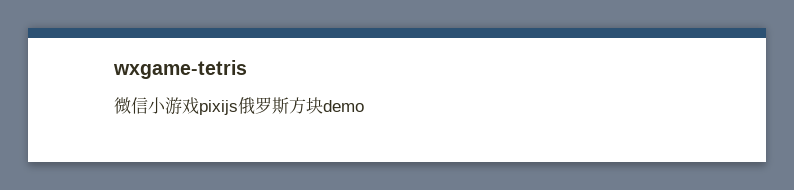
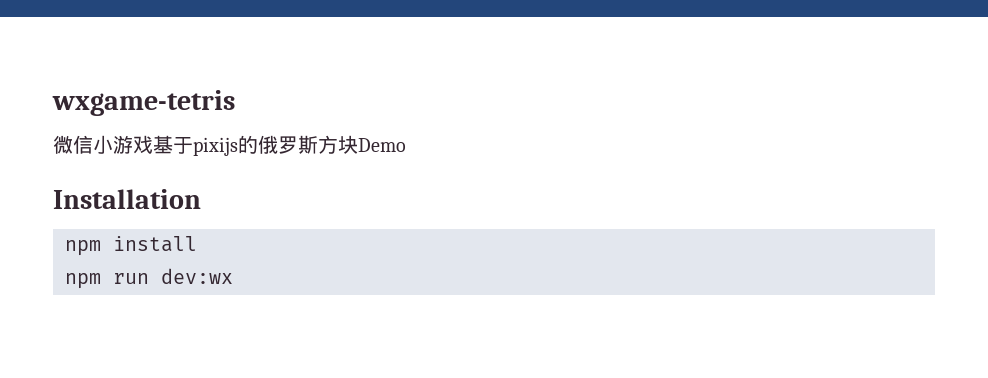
- 微信小游戏pixijs俄罗斯方块demo
+ 微信小游戏基于pixijs的俄罗斯方块Demo
+ Installation
+ npm install
+ npm run dev:wx

